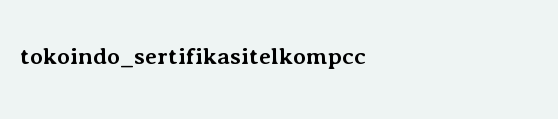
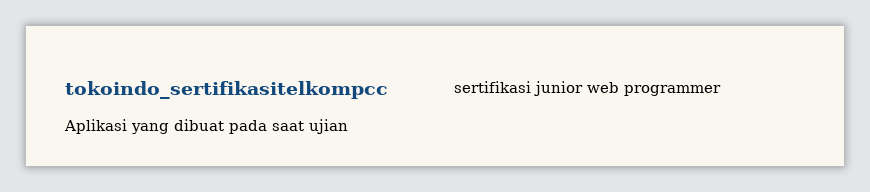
+ Aplikasi yang dibuat pada saat ujian sertifikasi junior web programmer

